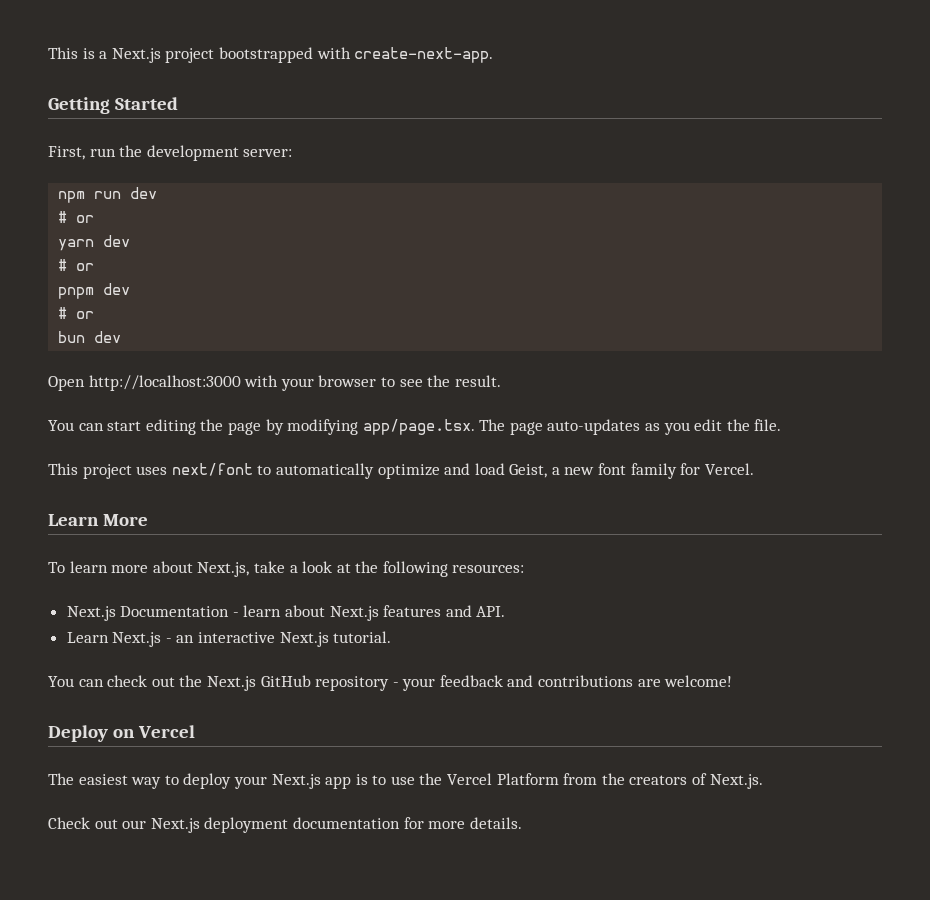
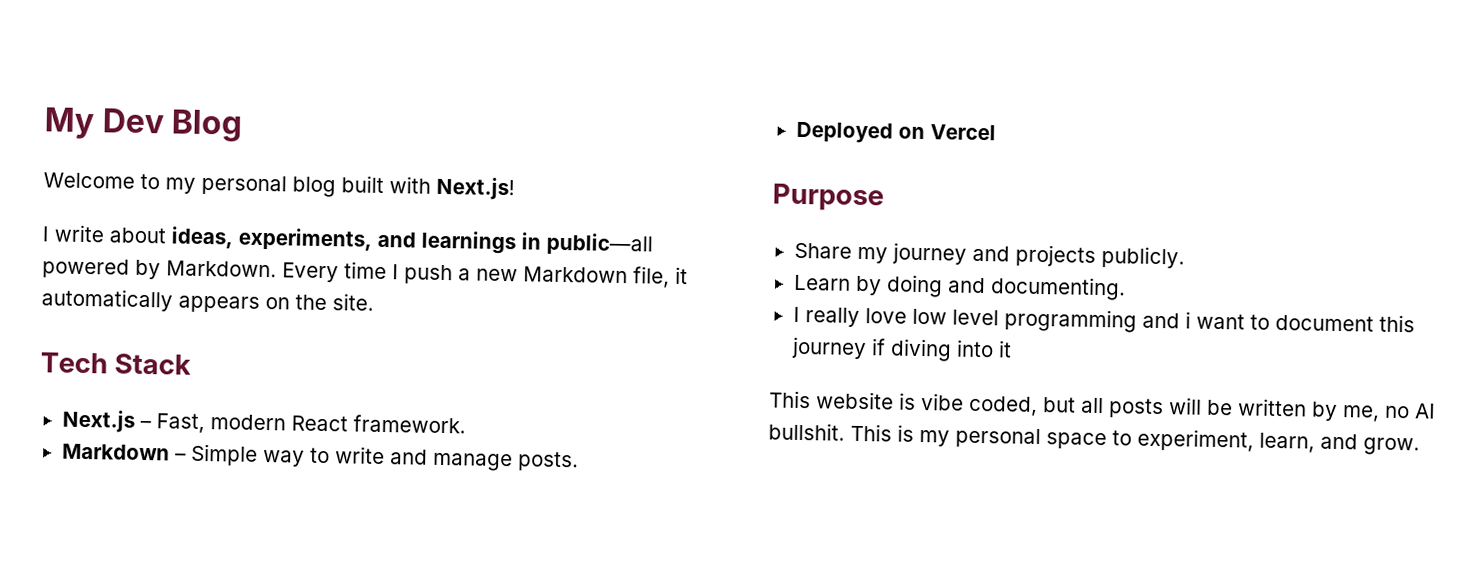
- This is a Next.js project bootstrapped with create-next-app.
- Getting Started
- First, run the development server:
- npm run dev
- # or
- yarn dev
- # or
- pnpm dev
- # or
- bun dev
- Open http://localhost:3000 with your browser to see the result.
- You can start editing the page by modifying app/page.tsx. The page auto-updates as you edit the file.
- This project uses next/font to automatically optimize and load Geist, a new font family for Vercel.
- Learn More
- To learn more about Next.js, take a look at the following resources:
- Next.js Documentation - learn about Next.js features and API.
- Learn Next.js - an interactive Next.js tutorial.
- You can check out the Next.js GitHub repository - your feedback and contributions are welcome!
- Deploy on Vercel
- The easiest way to deploy your Next.js app is to use the Vercel Platform from the creators of Next.js.
- Check out our Next.js deployment documentation for more details.
+ My Dev Blog
+ Welcome to my personal blog built with Next.js!
+ I write about ideas, experiments, and learnings in public—all powered by Markdown. Every time I push a new Markdown file, it automatically appears on the site.
+ Tech Stack
+ Next.js – Fast, modern React framework.
+ Markdown – Simple way to write and manage posts.
+ Deployed on Vercel
+ Purpose
+ Share my journey and projects publicly.
+ Learn by doing and documenting.
+ I really love low level programming and i want to document this journey if diving into it
+ This website is vibe coded, but all posts will be written by me, no AI bullshit. This is my personal space to experiment, learn, and grow.

